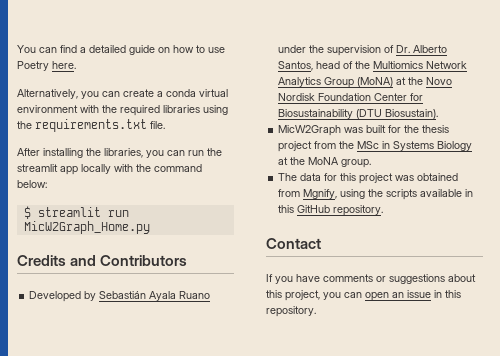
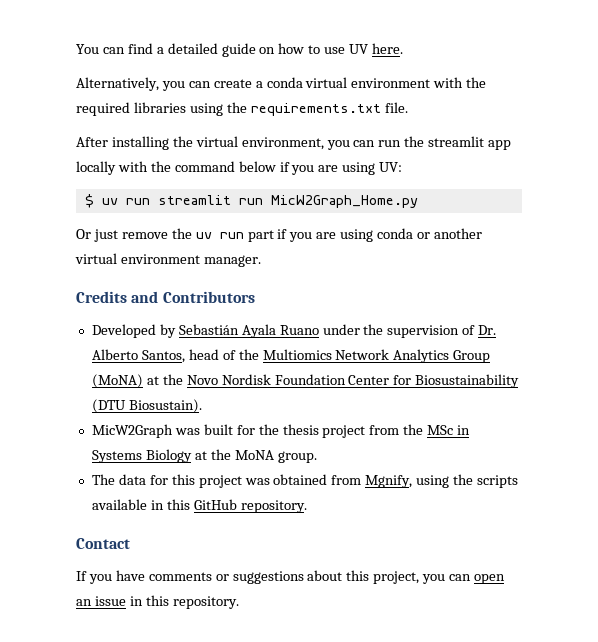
- You can find a detailed guide on how to use Poetry here.
+ You can find a detailed guide on how to use UV here.
- After installing the libraries, you can run the streamlit app locally with the command below:
+ After installing the virtual environment, you can run the streamlit app locally with the command below if you are using UV:
- $ streamlit run MicW2Graph_Home.py
+ $ uv run streamlit run MicW2Graph_Home.py
+ Or just remove the uv run part if you are using conda or another virtual environment manager.

